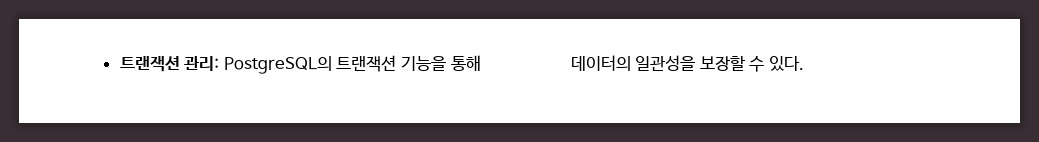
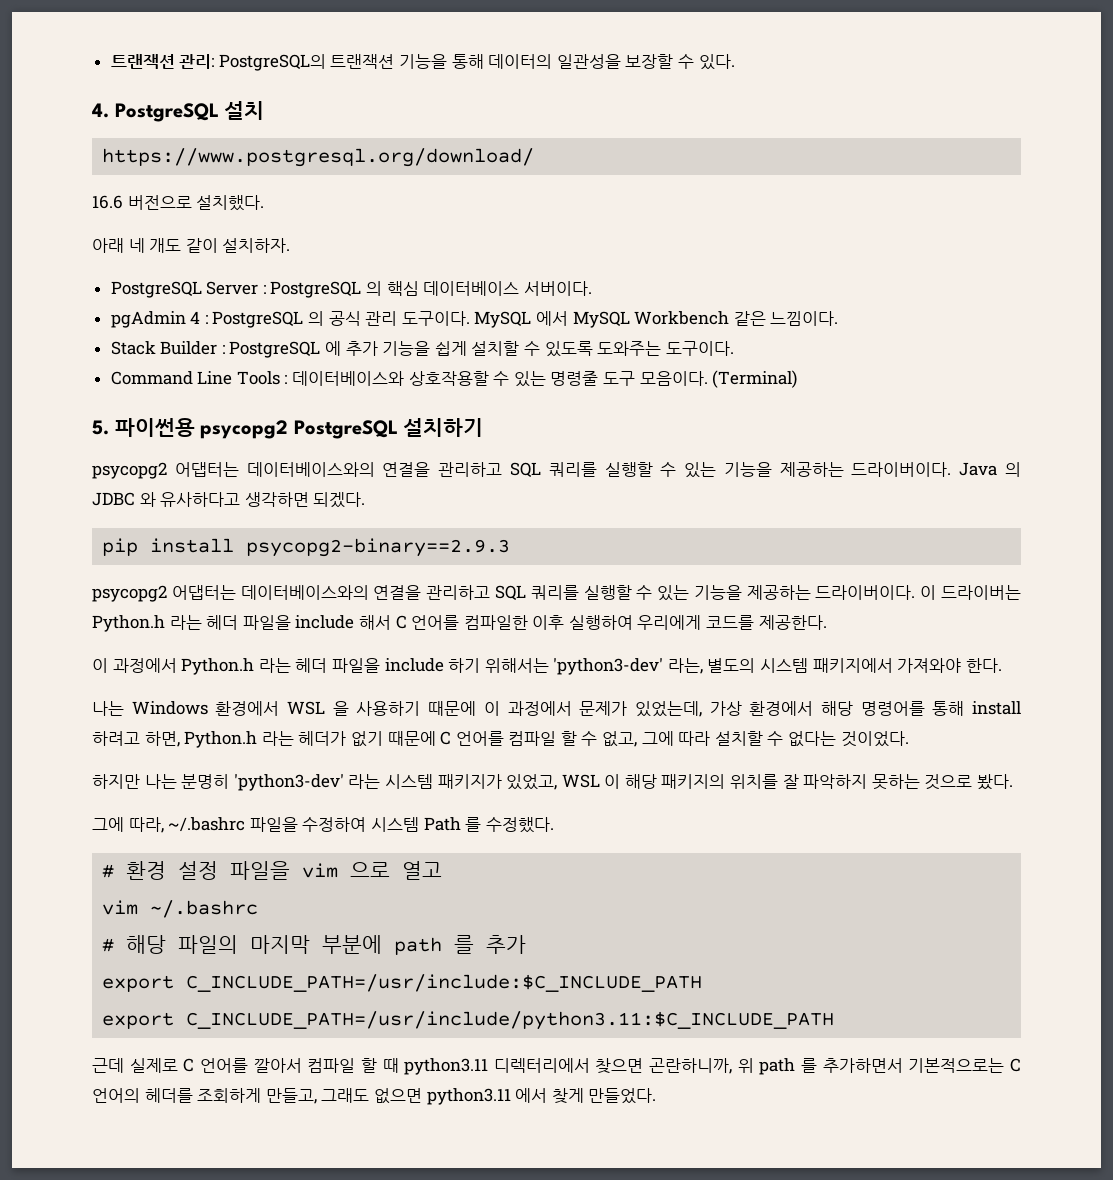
+ 4. PostgreSQL 설치
+ https://www.postgresql.org/download/
+ 16.6 버전으로 설치했다.
+ 아래 네 개도 같이 설치하자.
+ PostgreSQL Server : PostgreSQL 의 핵심 데이터베이스 서버이다.
+ pgAdmin 4 : PostgreSQL 의 공식 관리 도구이다. MySQL 에서 MySQL Workbench 같은 느낌이다.
+ Stack Builder : PostgreSQL 에 추가 기능을 쉽게 설치할 수 있도록 도와주는 도구이다.
+ Command Line Tools : 데이터베이스와 상호작용할 수 있는 명령줄 도구 모음이다. (Terminal)
+ 5. 파이썬용 psycopg2 PostgreSQL 설치하기
+ psycopg2 어댑터는 데이터베이스와의 연결을 관리하고 SQL 쿼리를 실행할 수 있는 기능을 제공하는 드라이버이다. Java 의 JDBC 와 유사하다고 생각하면 되겠다.
+ pip install psycopg2-binary==2.9.3
+ psycopg2 어댑터는 데이터베이스와의 연결을 관리하고 SQL 쿼리를 실행할 수 있는 기능을 제공하는 드라이버이다. 이 드라이버는 Python.h 라는 헤더 파일을 include 해서 C 언어를 컴파일한 이후 실행하여 우리에게 코드를 제공한다.
+ 이 과정에서 Python.h 라는 헤더 파일을 include 하기 위해서는 'python3-dev' 라는, 별도의 시스템 패키지에서 가져와야 한다.
+ 나는 Windows 환경에서 WSL 을 사용하기 때문에 이 과정에서 문제가 있었는데, 가상 환경에서 해당 명령어를 통해 install 하려고 하면, Python.h 라는 헤더가 없기 때문에 C 언어를 컴파일 할 수 없고, 그에 따라 설치할 수 없다는 것이었다.
+ 하지만 나는 분명히 'python3-dev' 라는 시스템 패키지가 있었고, WSL 이 해당 패키지의 위치를 잘 파악하지 못하는 것으로 봤다.
+ 그에 따라, ~/.bashrc 파일을 수정하여 시스템 Path 를 수정했다.
+ # 환경 설정 파일을 vim 으로 열고
+ vim ~/.bashrc
+ # 해당 파일의 마지막 부분에 path 를 추가
+ export C_INCLUDE_PATH=/usr/include:$C_INCLUDE_PATH
+ export C_INCLUDE_PATH=/usr/include/python3.11:$C_INCLUDE_PATH
+ 근데 실제로 C 언어를 깔아서 컴파일 할 때 python3.11 디렉터리에서 찾으면 곤란하니까, 위 path 를 추가하면서 기본적으로는 C 언어의 헤더를 조회하게 만들고, 그래도 없으면 python3.11 에서 찾게 만들었다.

